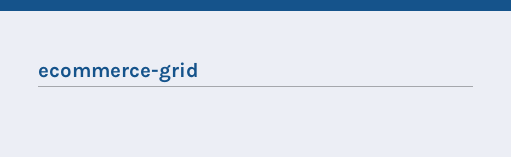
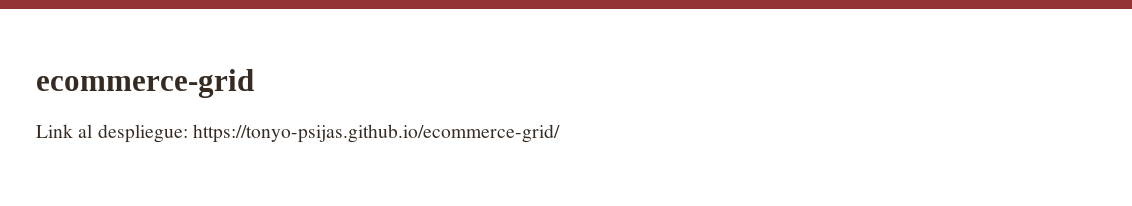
+ Link al despliegue: https://tonyo-psijas.github.io/ecommerce-grid/

